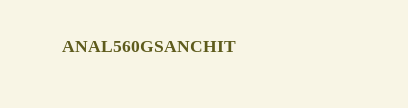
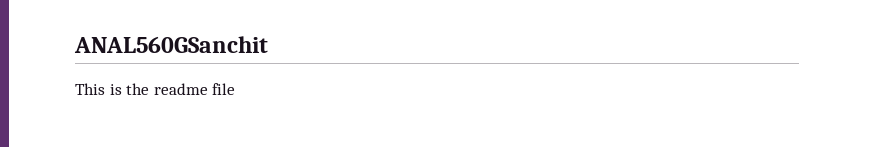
- ANAL560GSANCHIT
+ ANAL560GSanchit
+ This is the readme file

